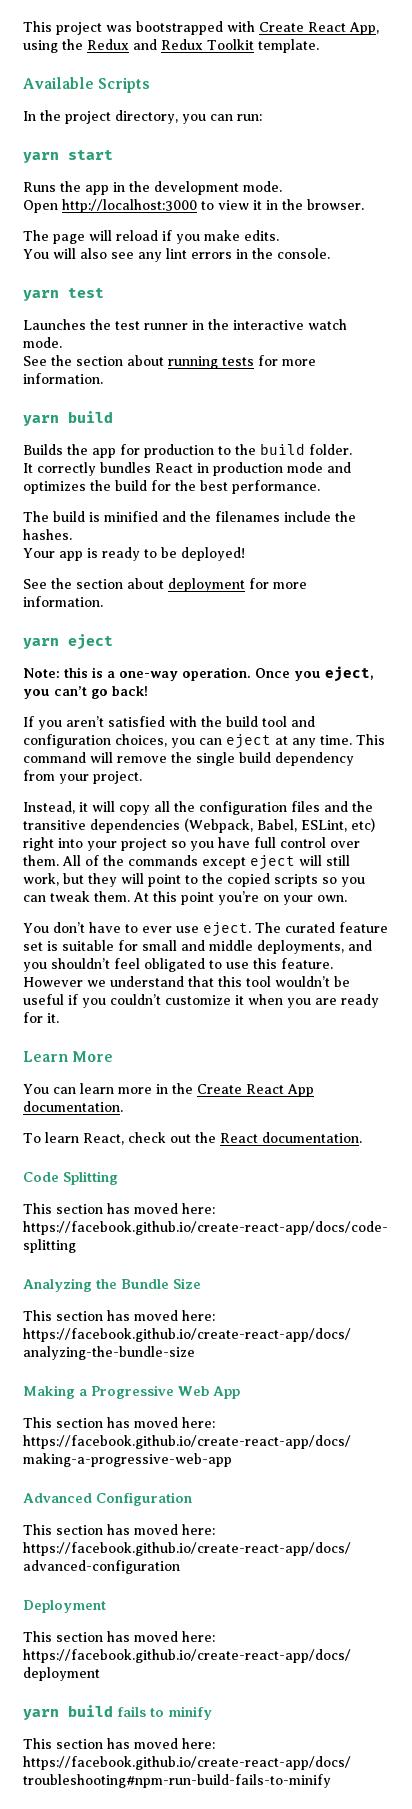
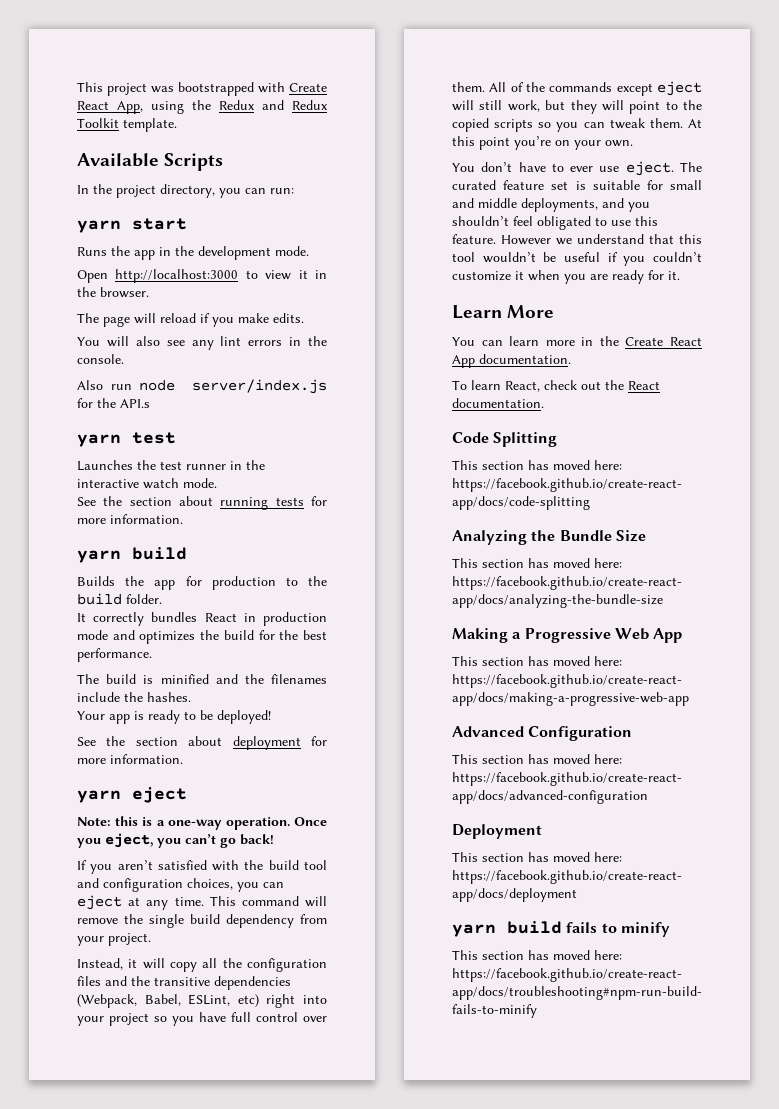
+ Also run node server/index.js for the API.s

